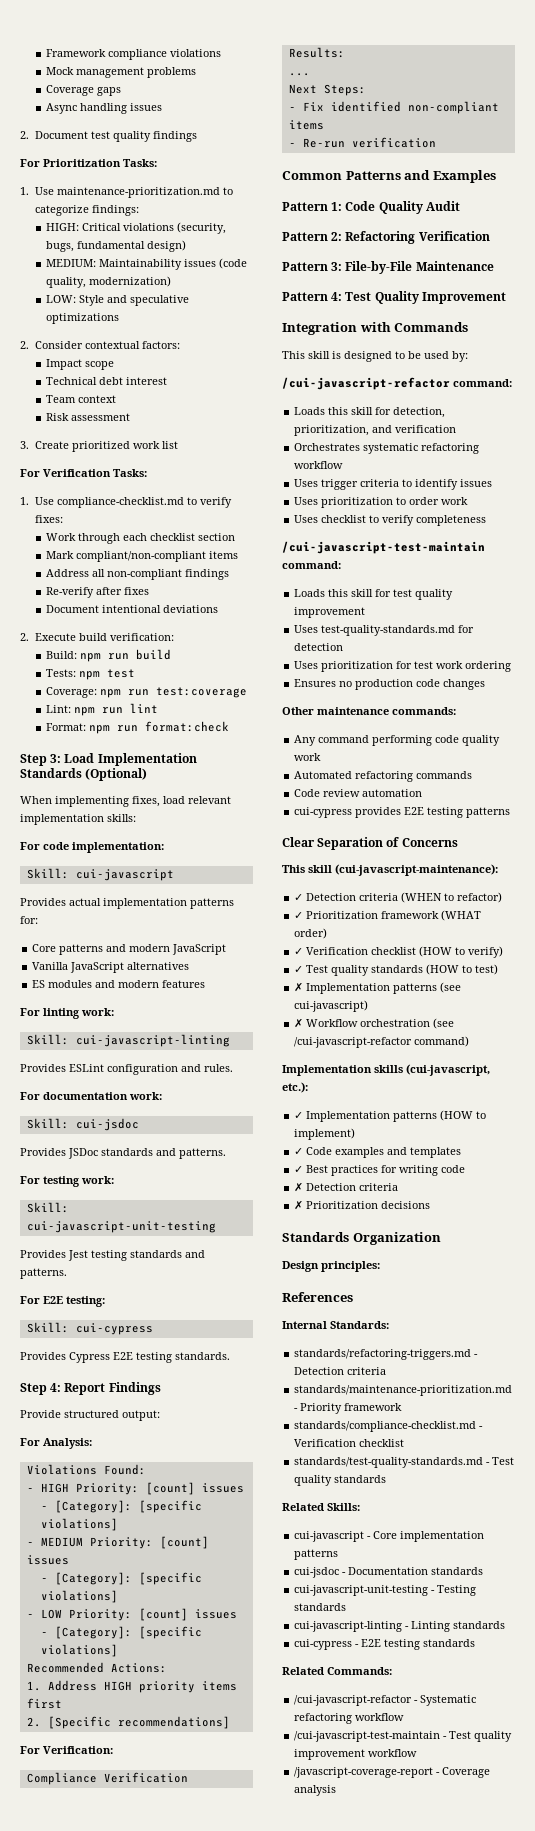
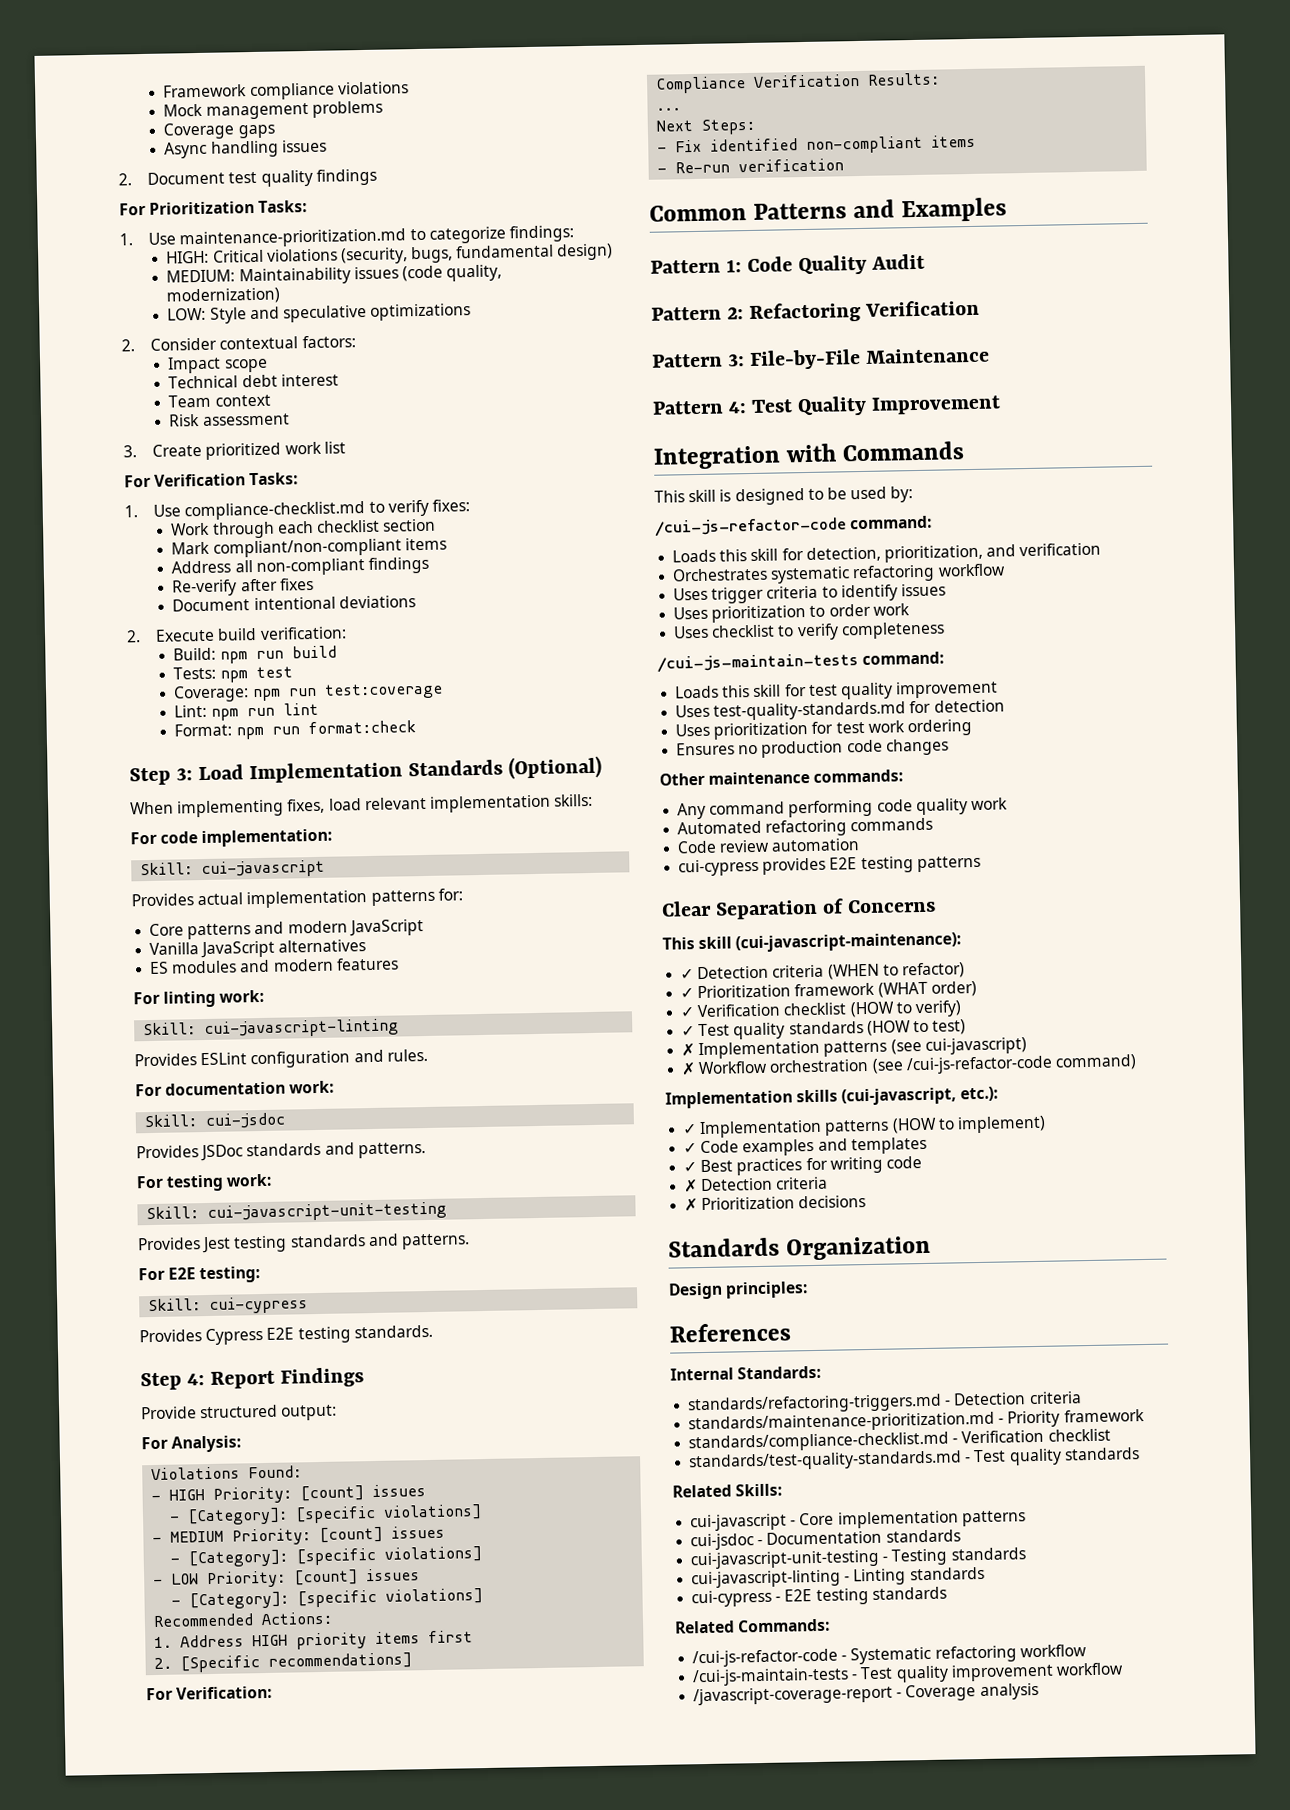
- /cui-javascript-refactor command:
+ /cui-js-refactor-code command:
- /cui-javascript-test-maintain command:
+ /cui-js-maintain-tests command:
- ✗ Workflow orchestration (see /cui-javascript-refactor command)
+ ✗ Workflow orchestration (see /cui-js-refactor-code command)
- /cui-javascript-refactor - Systematic refactoring workflow
+ /cui-js-refactor-code - Systematic refactoring workflow
- /cui-javascript-test-maintain - Test quality improvement workflow
+ /cui-js-maintain-tests - Test quality improvement workflow

